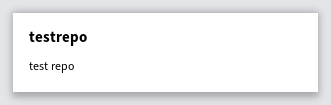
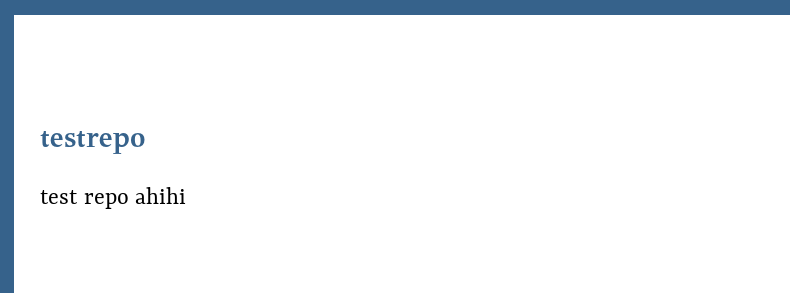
- test repo
+ test repo ahihi

